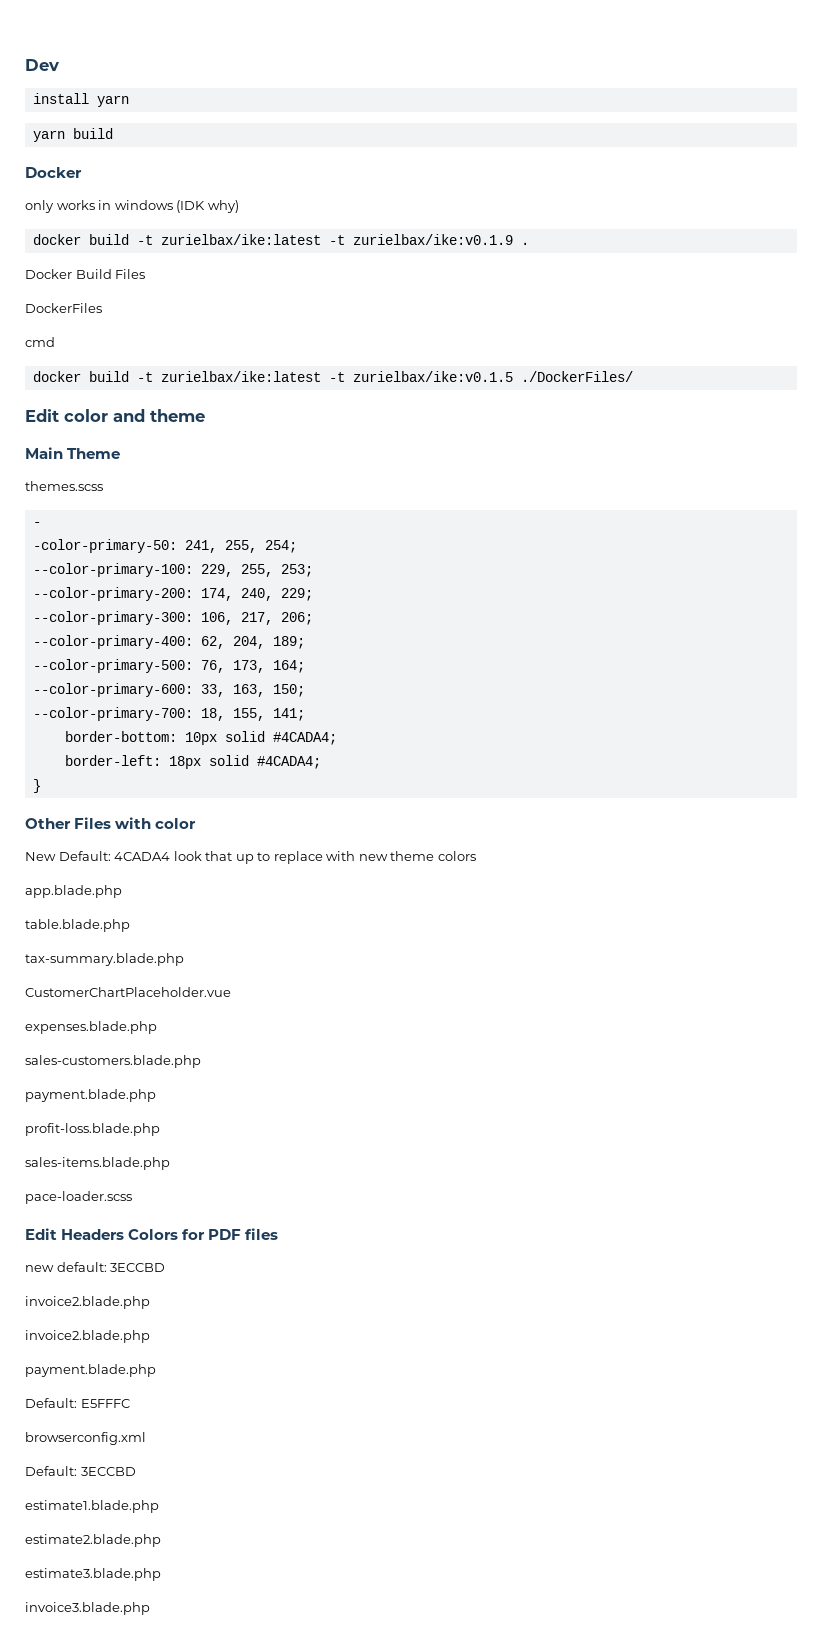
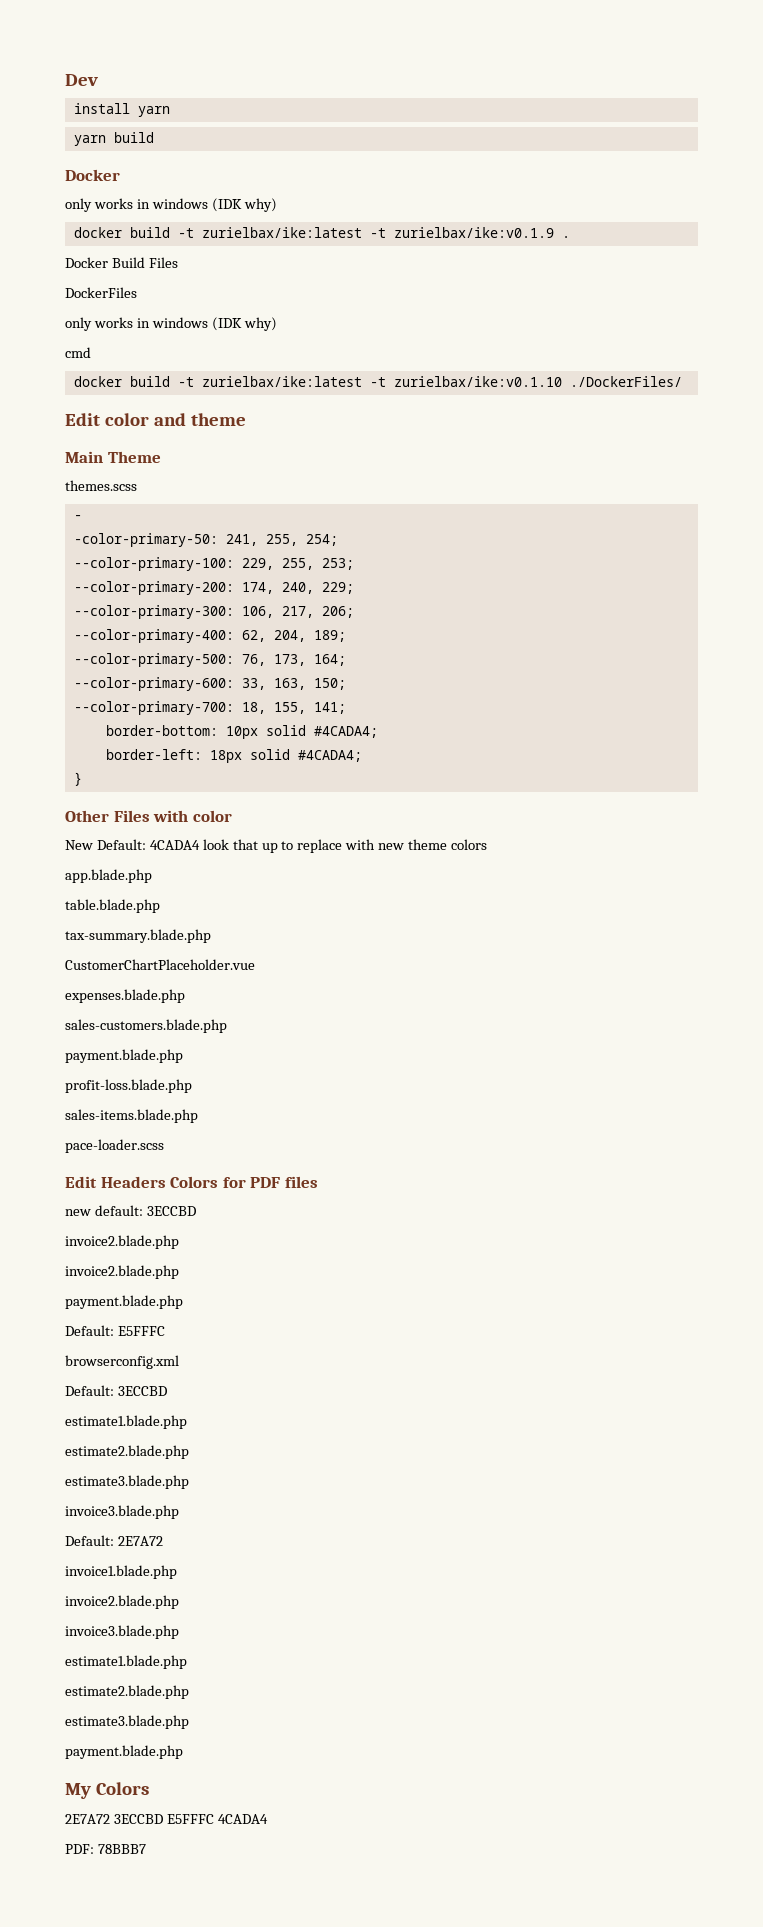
  DockerFiles
+ only works in windows (IDK why)
- docker build -t zurielbax/ike:latest -t zurielbax/ike:v0.1.5 ./DockerFiles/
+ docker build -t zurielbax/ike:latest -t zurielbax/ike:v0.1.10 ./DockerFiles/
+ Default: 2E7A72
+ invoice1.blade.php
+ invoice2.blade.php
+ invoice3.blade.php
+ estimate1.blade.php
+ estimate2.blade.php
+ estimate3.blade.php
+ payment.blade.php
+ My Colors
+ 2E7A72 3ECCBD E5FFFC 4CADA4
+ PDF: 78BBB7

